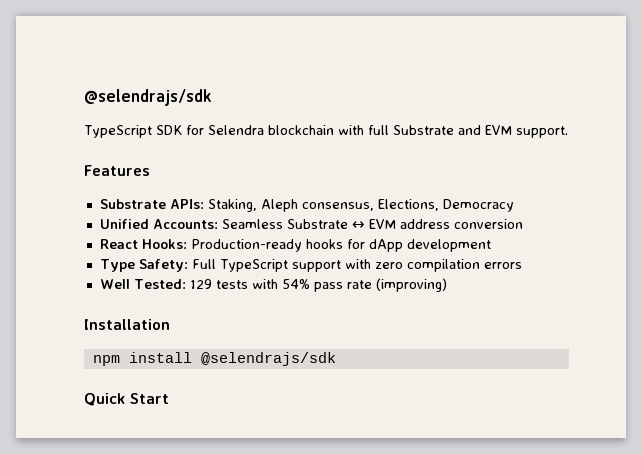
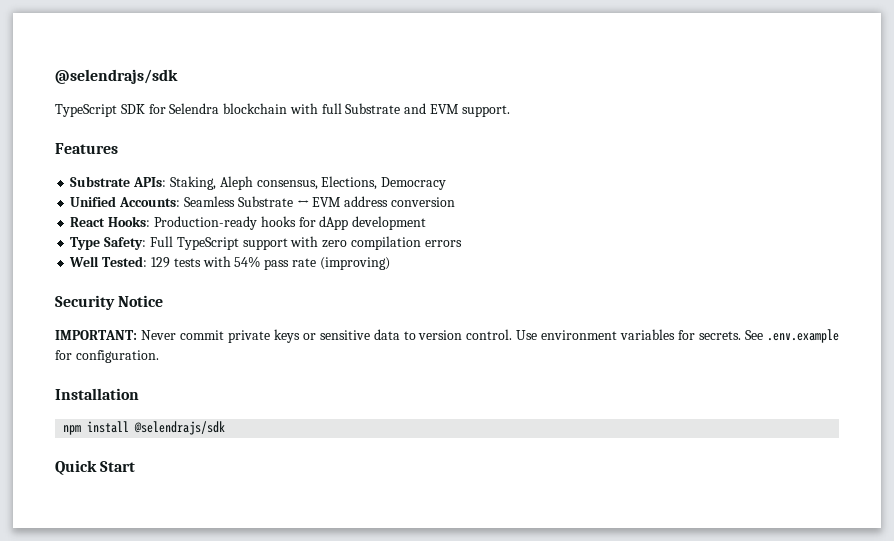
+ Security Notice
+ IMPORTANT: Never commit private keys or sensitive data to version control. Use environment variables for secrets. See .env.example for configuration.

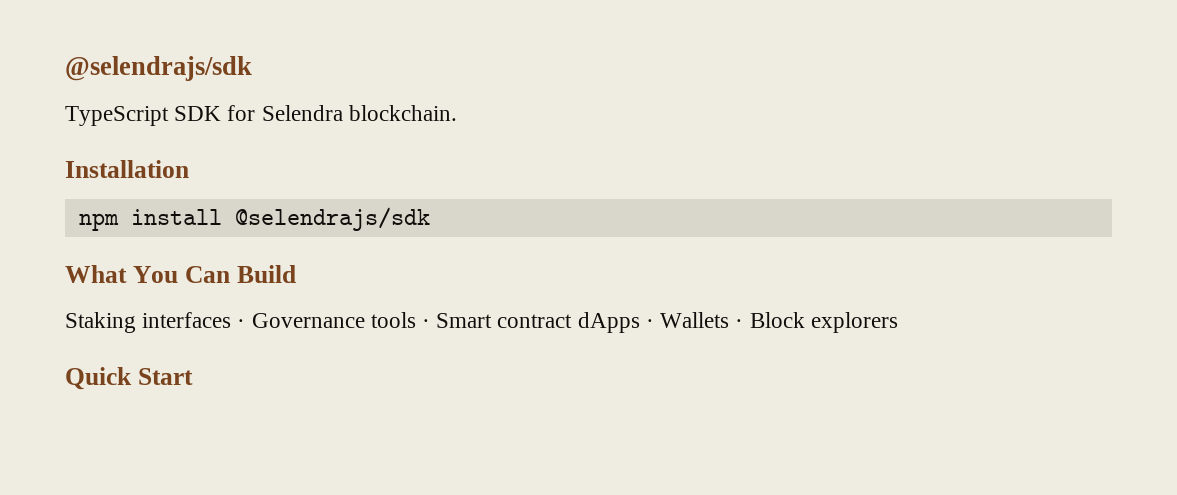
- TypeScript SDK for Selendra blockchain with full Substrate and EVM support.
- Features
- Substrate APIs: Staking, Aleph consensus, Elections, Democracy
- Unified Accounts: Seamless Substrate ↔ EVM address conversion
- React Hooks: Production-ready hooks for dApp development
- Type Safety: Full TypeScript support with zero compilation errors
- Well Tested: 129 tests with 54% pass rate (improving)
- Security Notice
- IMPORTANT: Never commit private keys or sensitive data to version control. Use environment variables for secrets. See .env.example for configuration.
+ TypeScript SDK for Selendra blockchain.
  Installation
  npm install @selendrajs/sdk
+ What You Can Build
+ Staking interfaces · Governance tools · Smart contract dApps · Wallets · Block explorers

